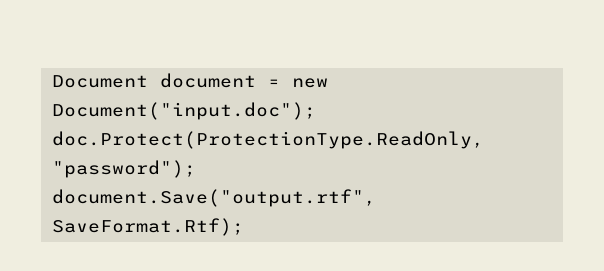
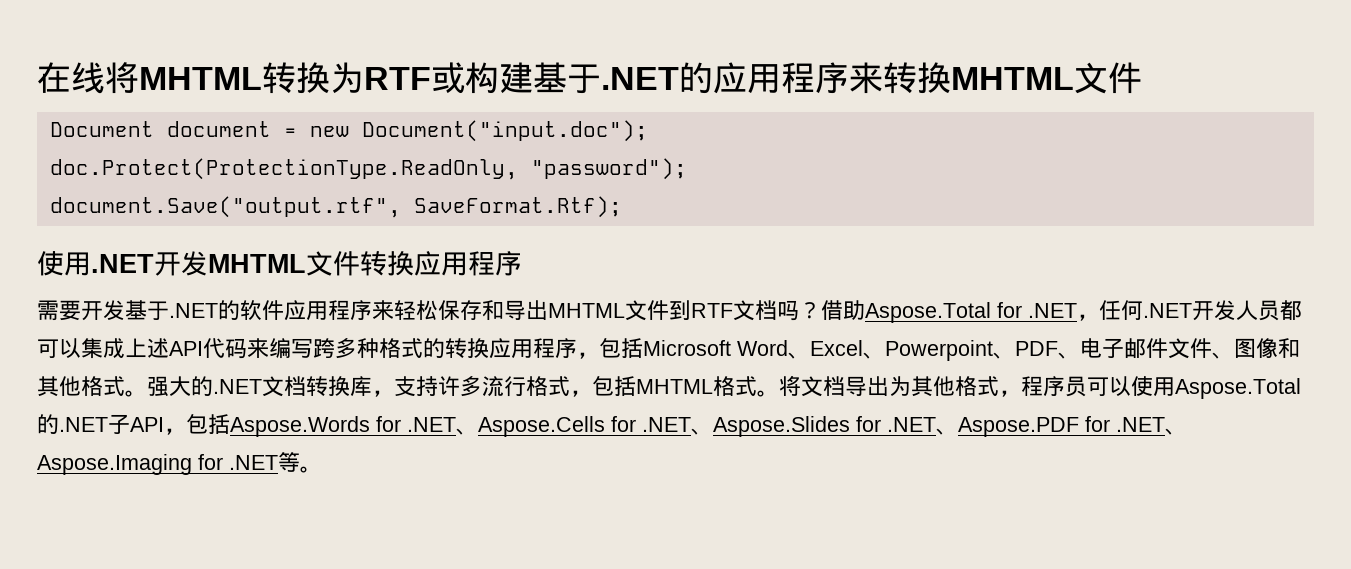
+ 在线将MHTML转换为RTF或构建基于.NET的应用程序来转换MHTML文件
+ 使用.NET开发MHTML文件转换应用程序
+ 需要开发基于.NET的软件应用程序来轻松保存和导出MHTML文件到RTF文档吗？借助Aspose.Total for .NET，任何.NET开发人员都可以集成上述API代码来编写跨多种格式的转换应用程序，包括Microsoft Word、Excel、Powerpoint、PDF、电子邮件文件、图像和其他格式。强大的.NET文档转换库，支持许多流行格式，包括MHTML格式。将文档导出为其他格式，程序员可以使用Aspose.Total的.NET子API，包括Aspose.Words for .NET、Aspose.Cells for .NET、Aspose.Slides for .NET、Aspose.PDF for .NET、Aspose.Imaging for .NET等。

